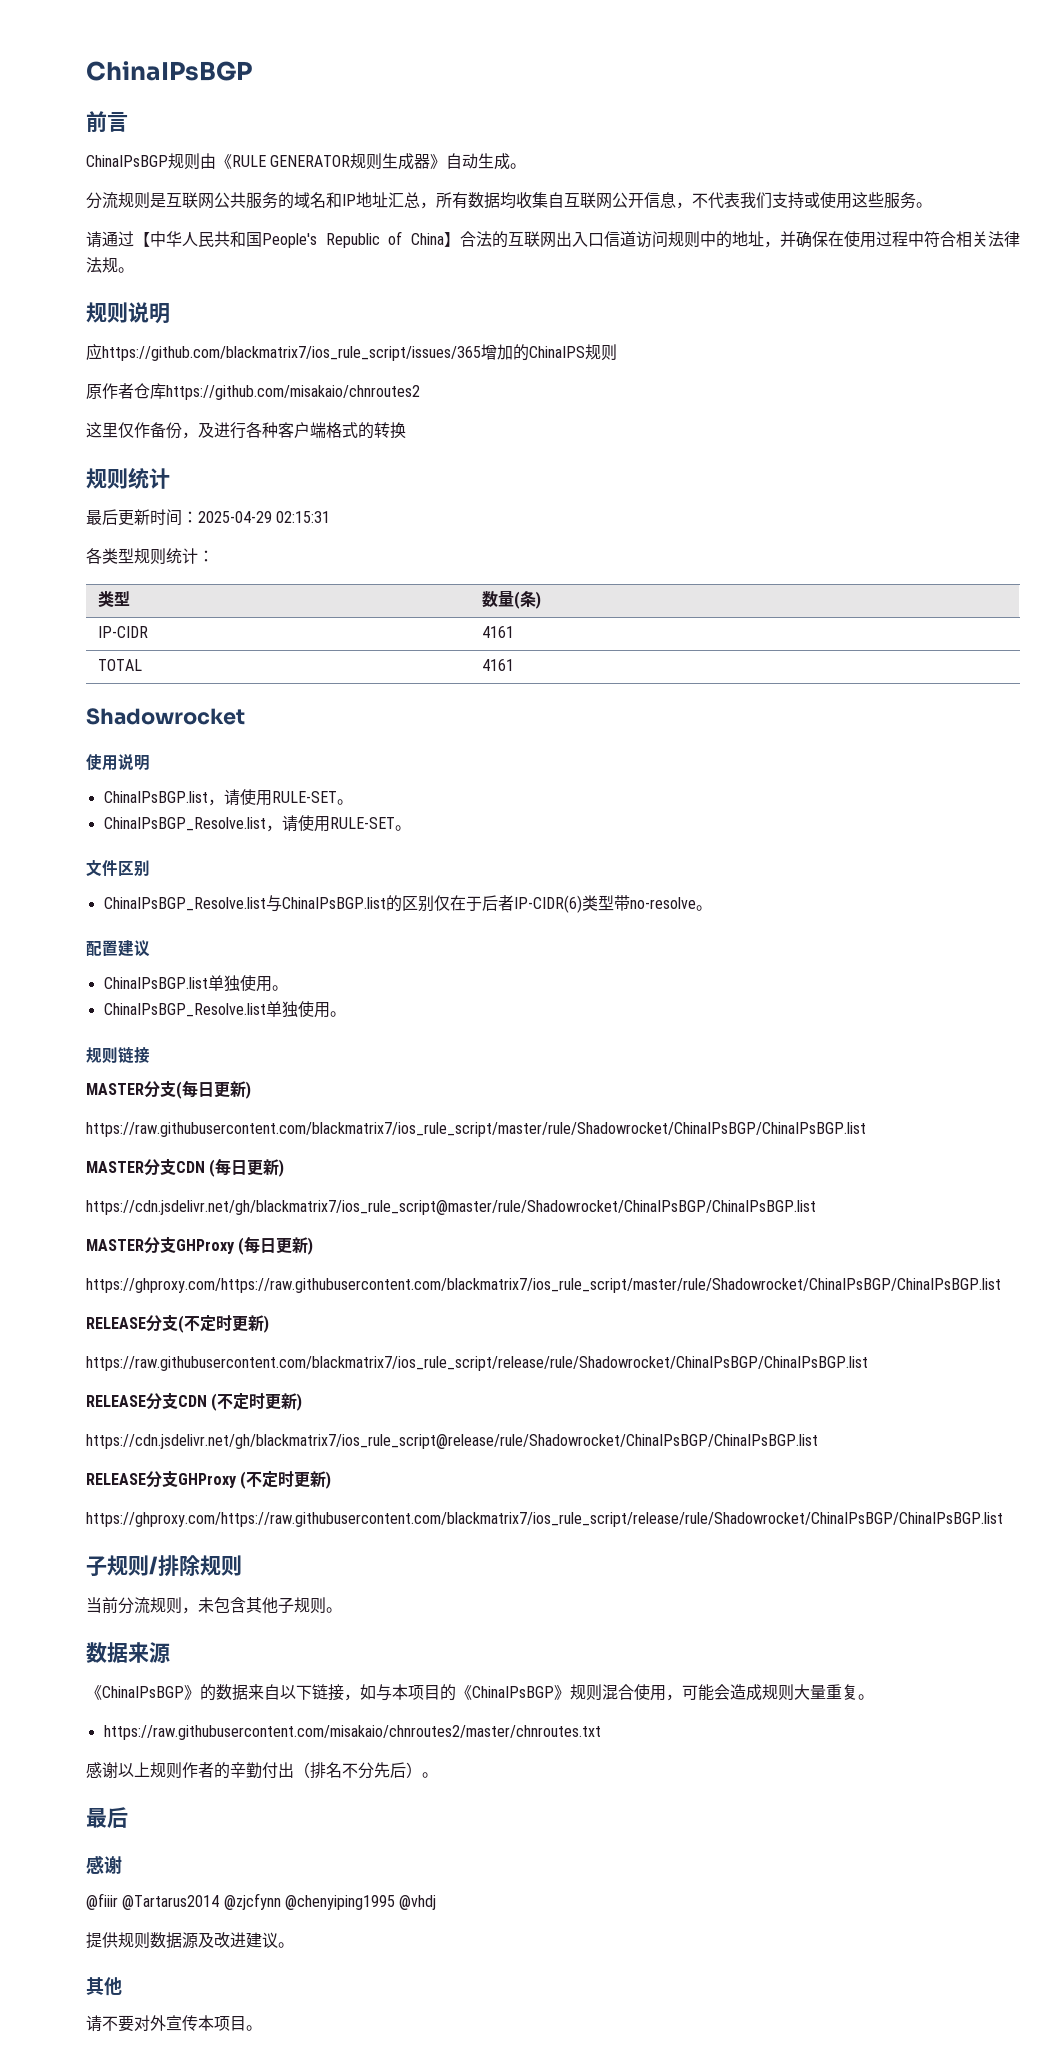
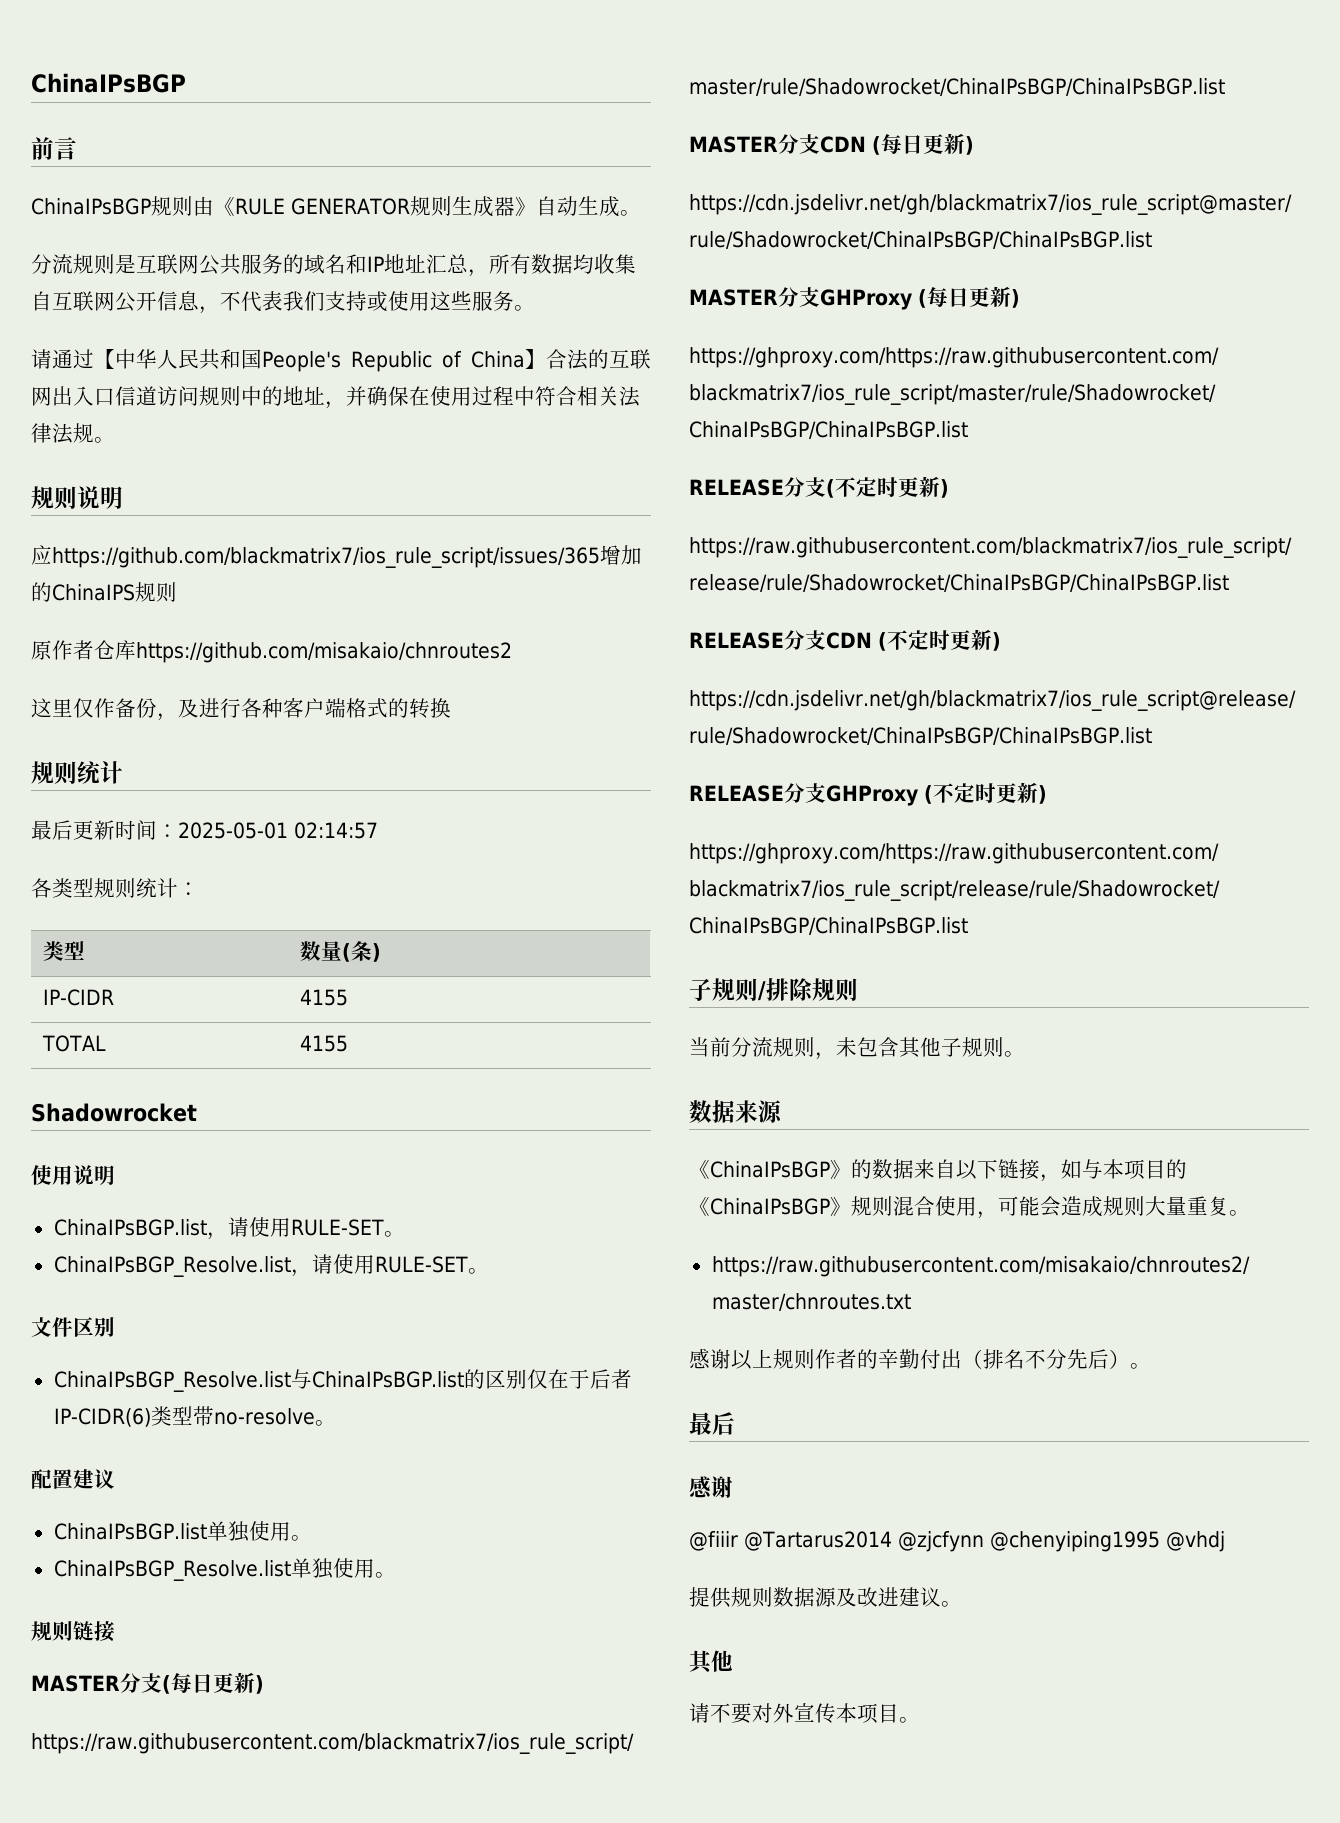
- 最后更新时间：2025-04-29 02:15:31
+ 最后更新时间：2025-05-01 02:14:57
- IP-CIDR | 4161
+ IP-CIDR | 4155
- TOTAL | 4161
+ TOTAL | 4155

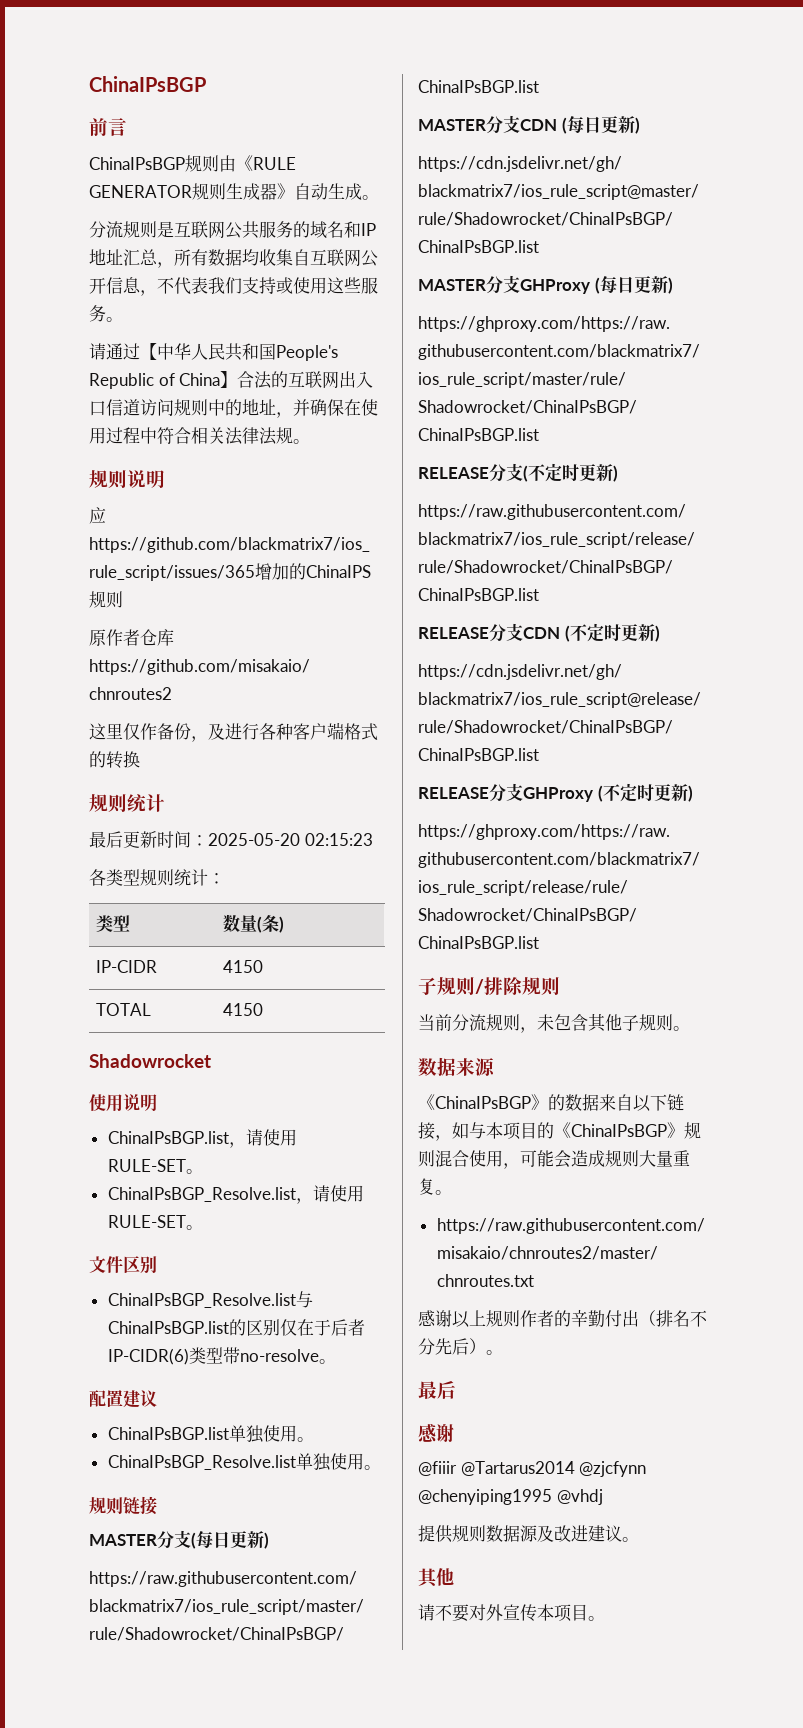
- 最后更新时间：2025-05-01 02:14:57
+ 最后更新时间：2025-05-20 02:15:23
- IP-CIDR | 4155
+ IP-CIDR | 4150
- TOTAL | 4155
+ TOTAL | 4150

